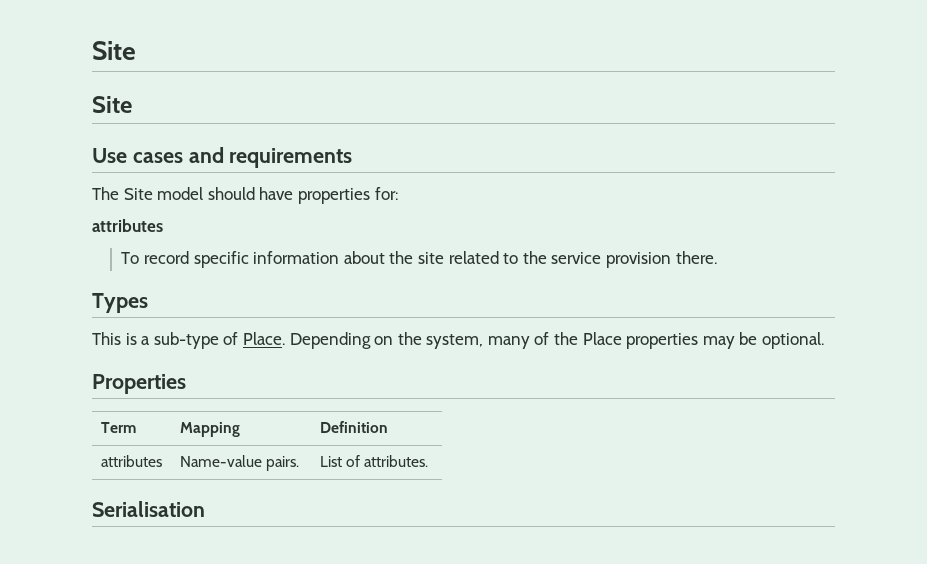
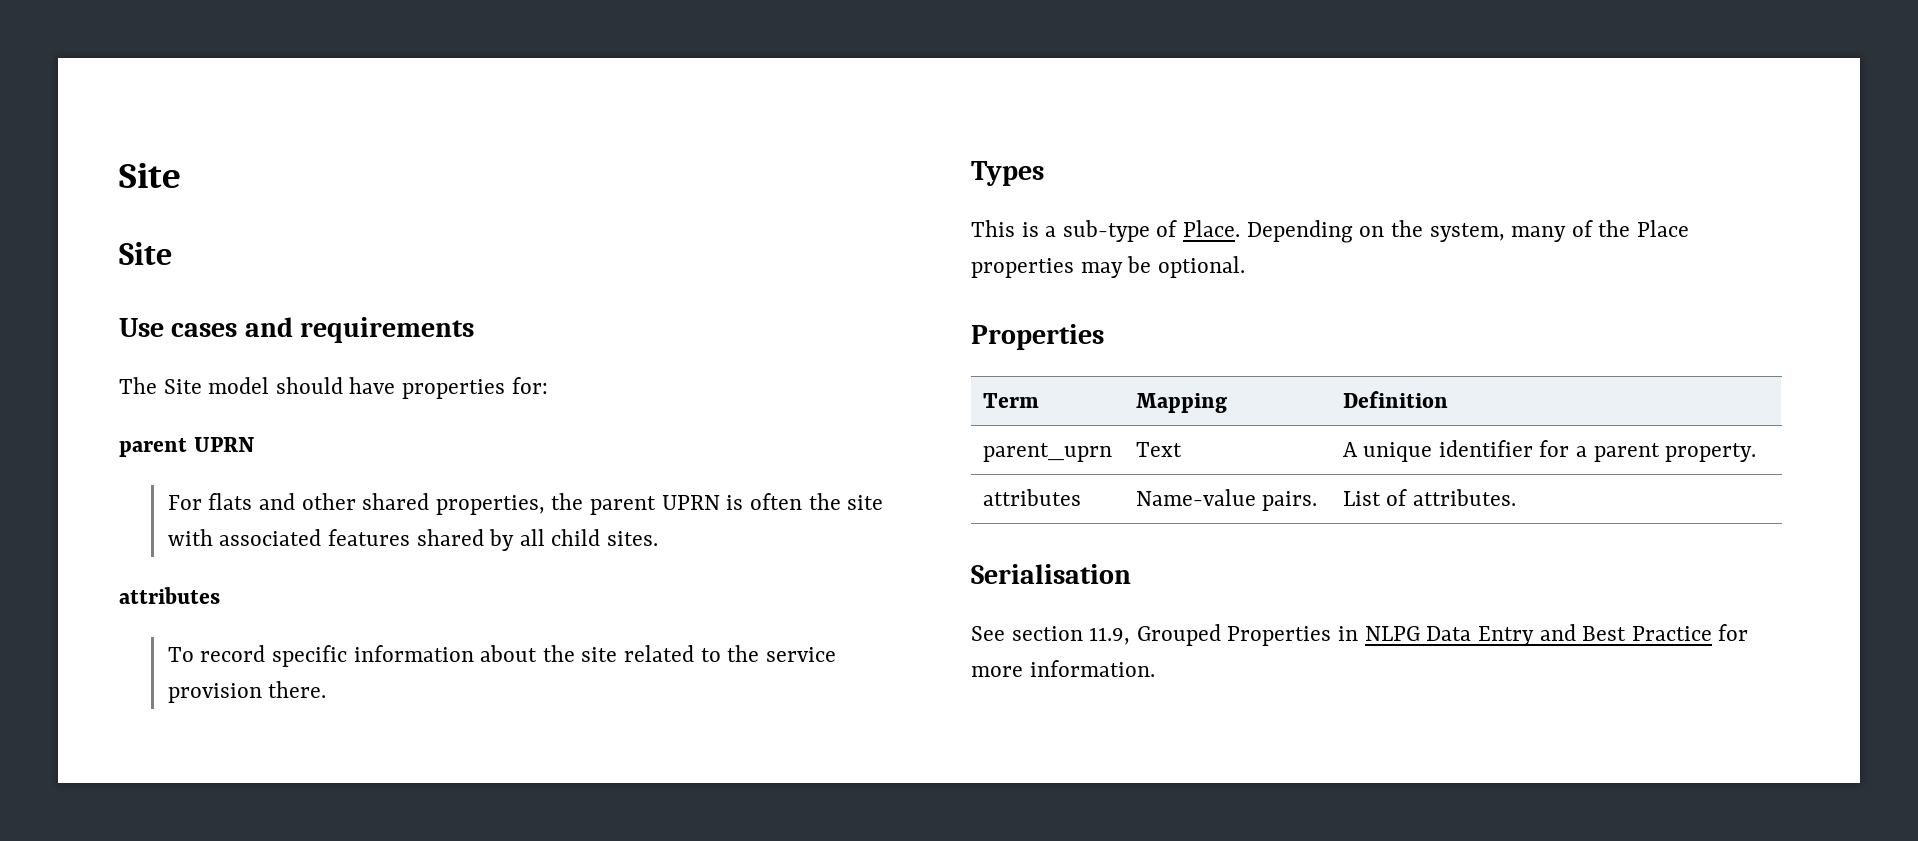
  The Site model should have properties for:
+ parent UPRN
+ For flats and other shared properties, the parent UPRN is often the site with associated features shared by all child sites.
+ parent_uprn | Text | A unique identifier for a parent property.
+ See section 11.9, Grouped Properties in NLPG Data Entry and Best Practice for more information.

